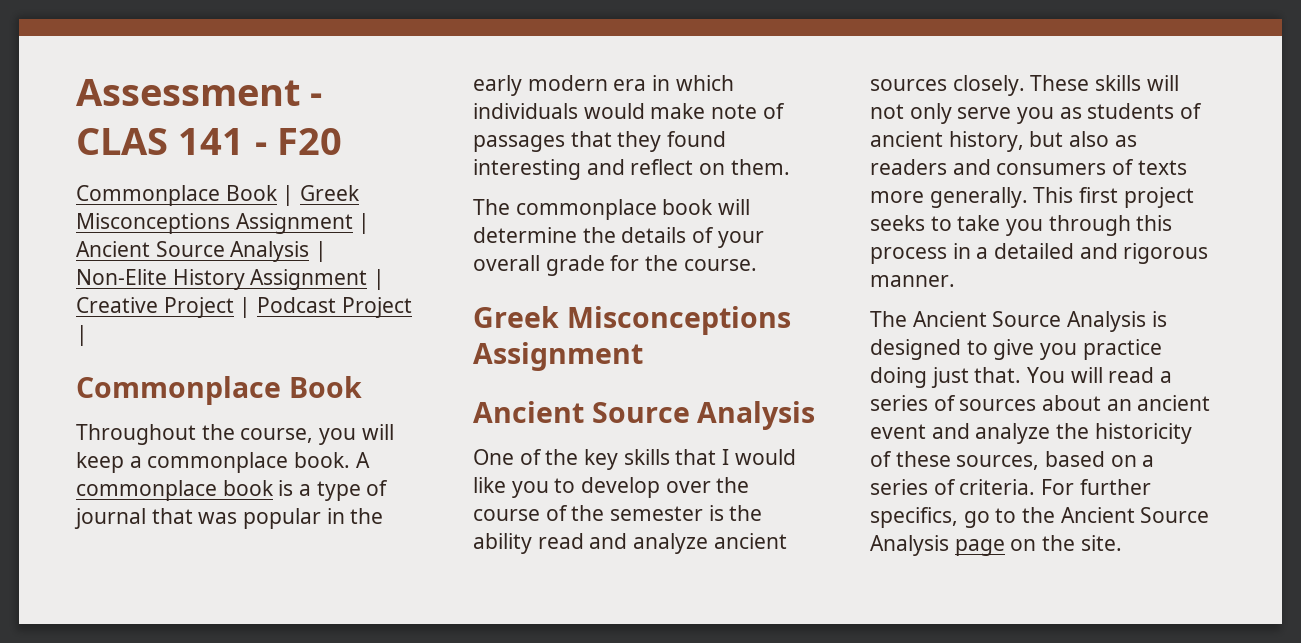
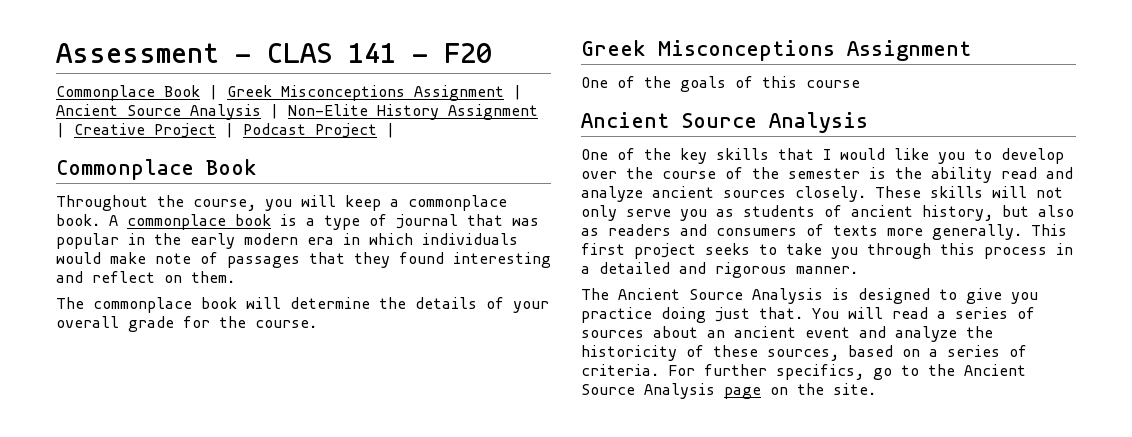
+ One of the goals of this course

